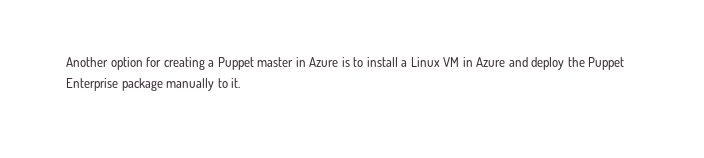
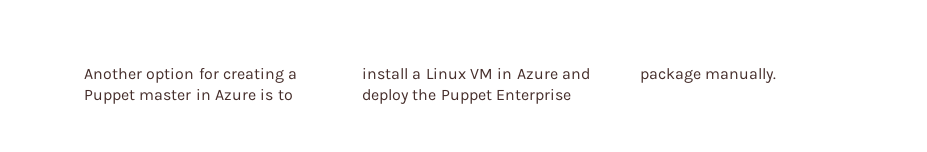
- Another option for creating a Puppet master in Azure is to install a Linux VM in Azure and deploy the Puppet Enterprise package manually to it.
+ Another option for creating a Puppet master in Azure is to install a Linux VM in Azure and deploy the Puppet Enterprise package manually.

